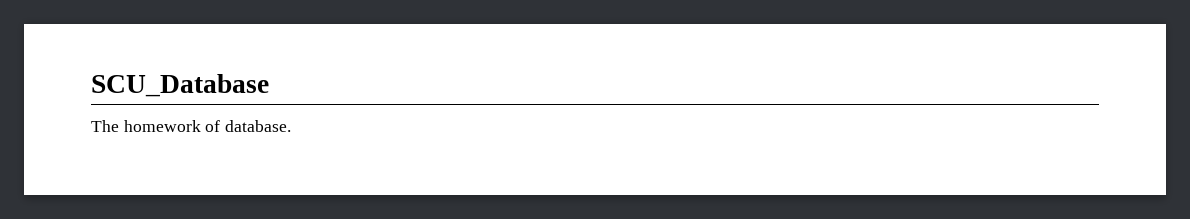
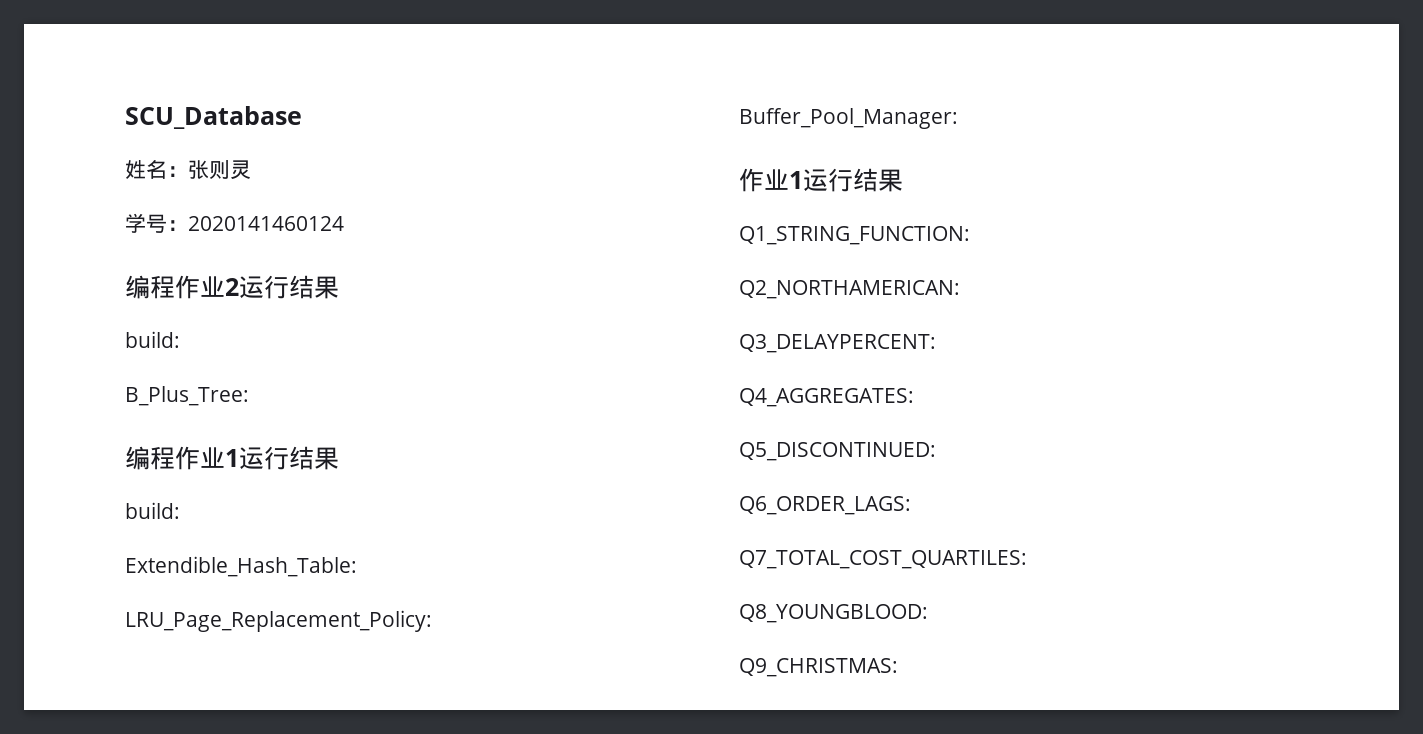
- The homework of database.
+ 姓名：张则灵
+ 学号：2020141460124
+ 编程作业2运行结果
+ build:
+ B_Plus_Tree:
+ 编程作业1运行结果
+ build:
+ Extendible_Hash_Table:
+ LRU_Page_Replacement_Policy:
+ Buffer_Pool_Manager:
+ 作业1运行结果
+ Q1_STRING_FUNCTION:
+ Q2_NORTHAMERICAN:
+ Q3_DELAYPERCENT:
+ Q4_AGGREGATES:
+ Q5_DISCONTINUED:
+ Q6_ORDER_LAGS:
+ Q7_TOTAL_COST_QUARTILES:
+ Q8_YOUNGBLOOD:
+ Q9_CHRISTMAS:

